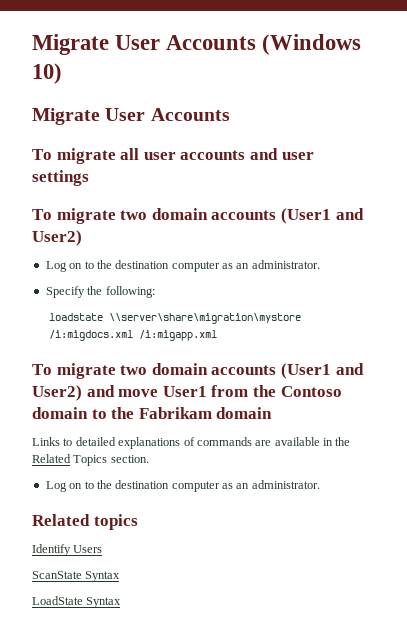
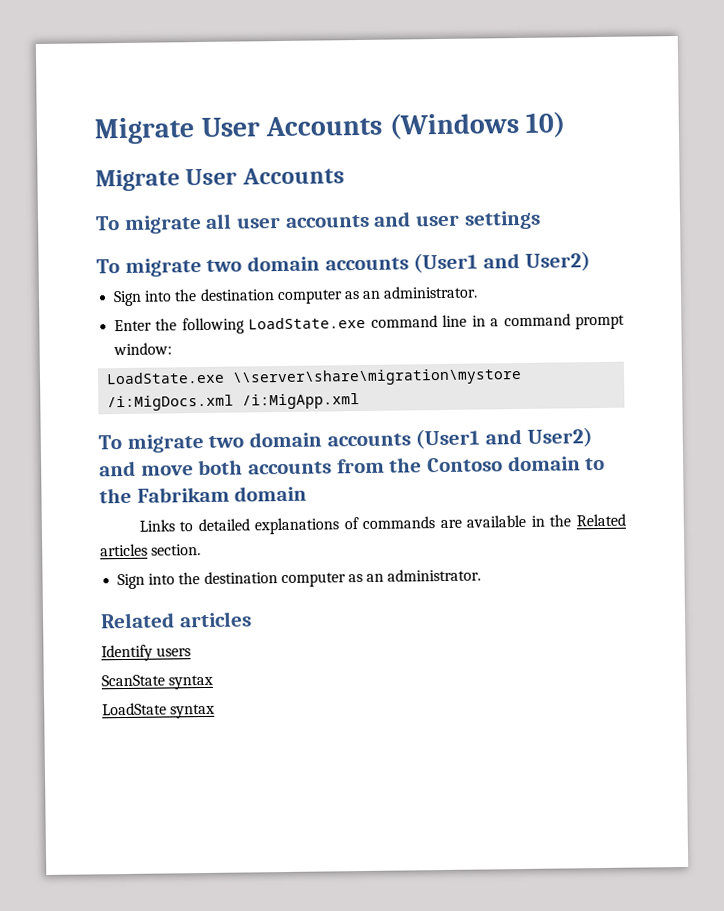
  To migrate all user accounts and user settings
  To migrate two domain accounts (User1 and User2)
- Log on to the destination computer as an administrator.
- Specify the following:
- loadstate \\server\share\migration\mystore /i:migdocs.xml /i:migapp.xml
+ Sign into the destination computer as an administrator.
+ Enter the following LoadState.exe command line in a command prompt window:
+ LoadState.exe \\server\share\migration\mystore /i:MigDocs.xml /i:MigApp.xml
- To migrate two domain accounts (User1 and User2) and move User1 from the Contoso domain to the Fabrikam domain
+ To migrate two domain accounts (User1 and User2) and move both accounts from the Contoso domain to the Fabrikam domain
- Links to detailed explanations of commands are available in the Related Topics section.
- Log on to the destination computer as an administrator.
- Related topics
+ Links to detailed explanations of commands are available in the Related articles section.
+ Sign into the destination computer as an administrator.
+ Related articles
- Identify Users
+ Identify users
- ScanState Syntax
+ ScanState syntax
- LoadState Syntax
+ LoadState syntax

